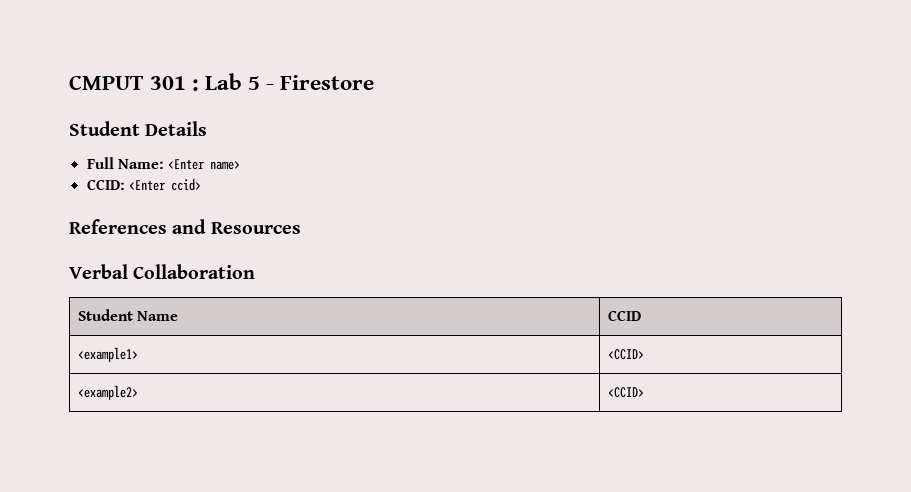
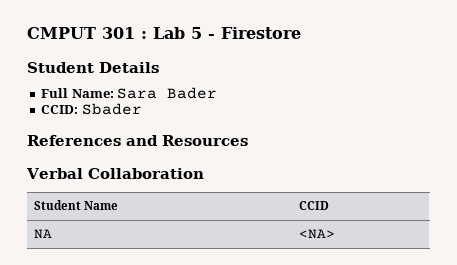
- Full Name: <Enter name>
+ Full Name: Sara Bader
- CCID: <Enter ccid>
+ CCID: Sbader
- <example1> | <CCID>
- <example2> | <CCID>
+ NA | <NA>

